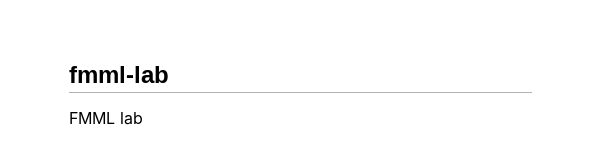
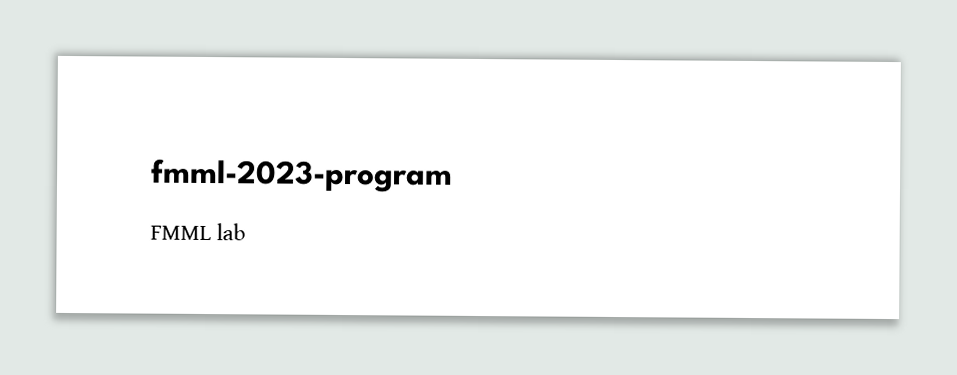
- fmml-lab
+ fmml-2023-program

